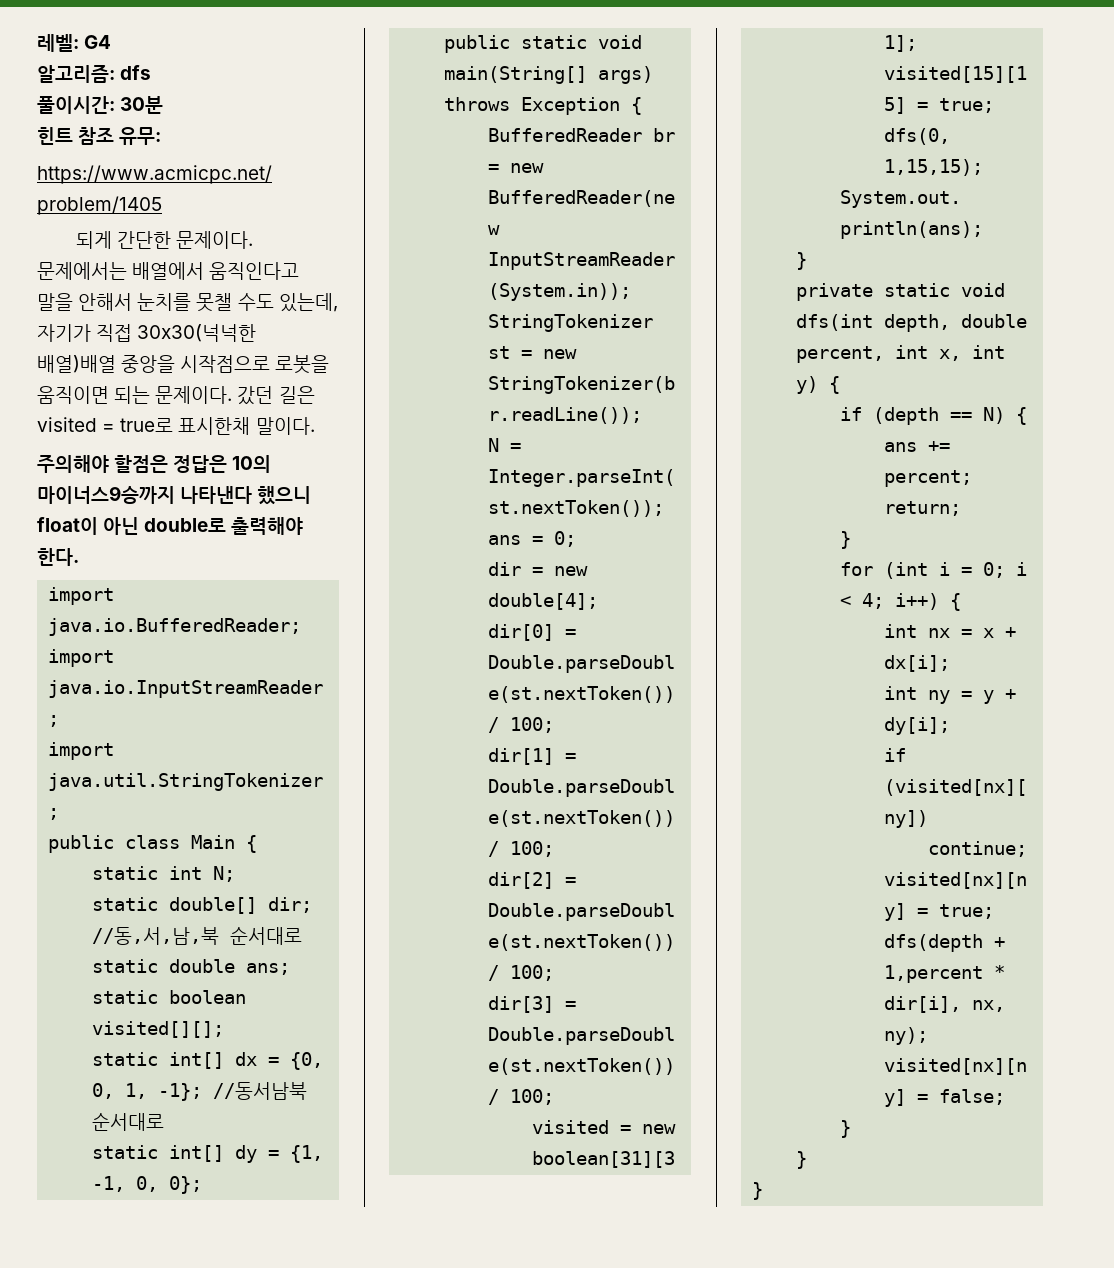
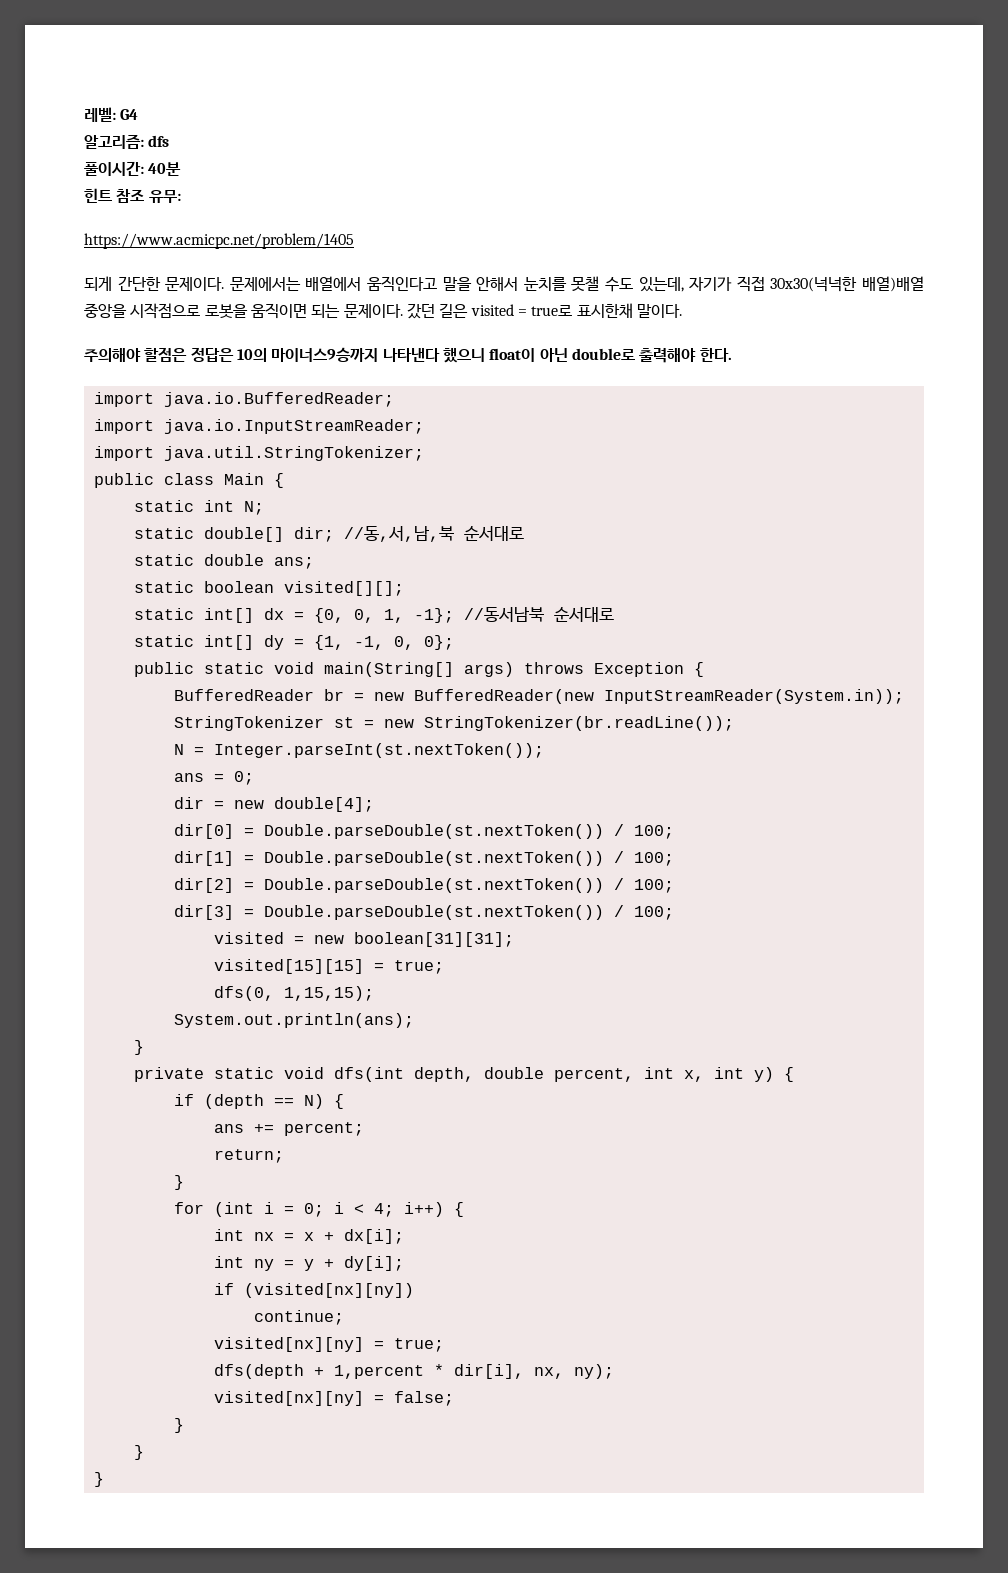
- 풀이시간: 30분
+ 풀이시간: 40분

